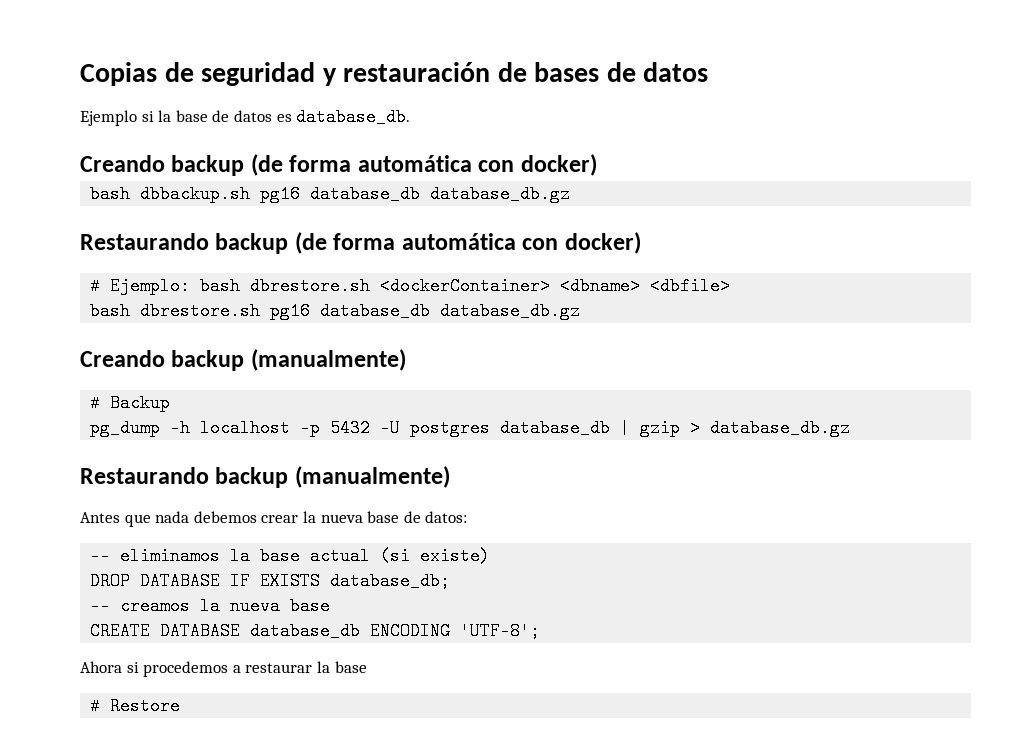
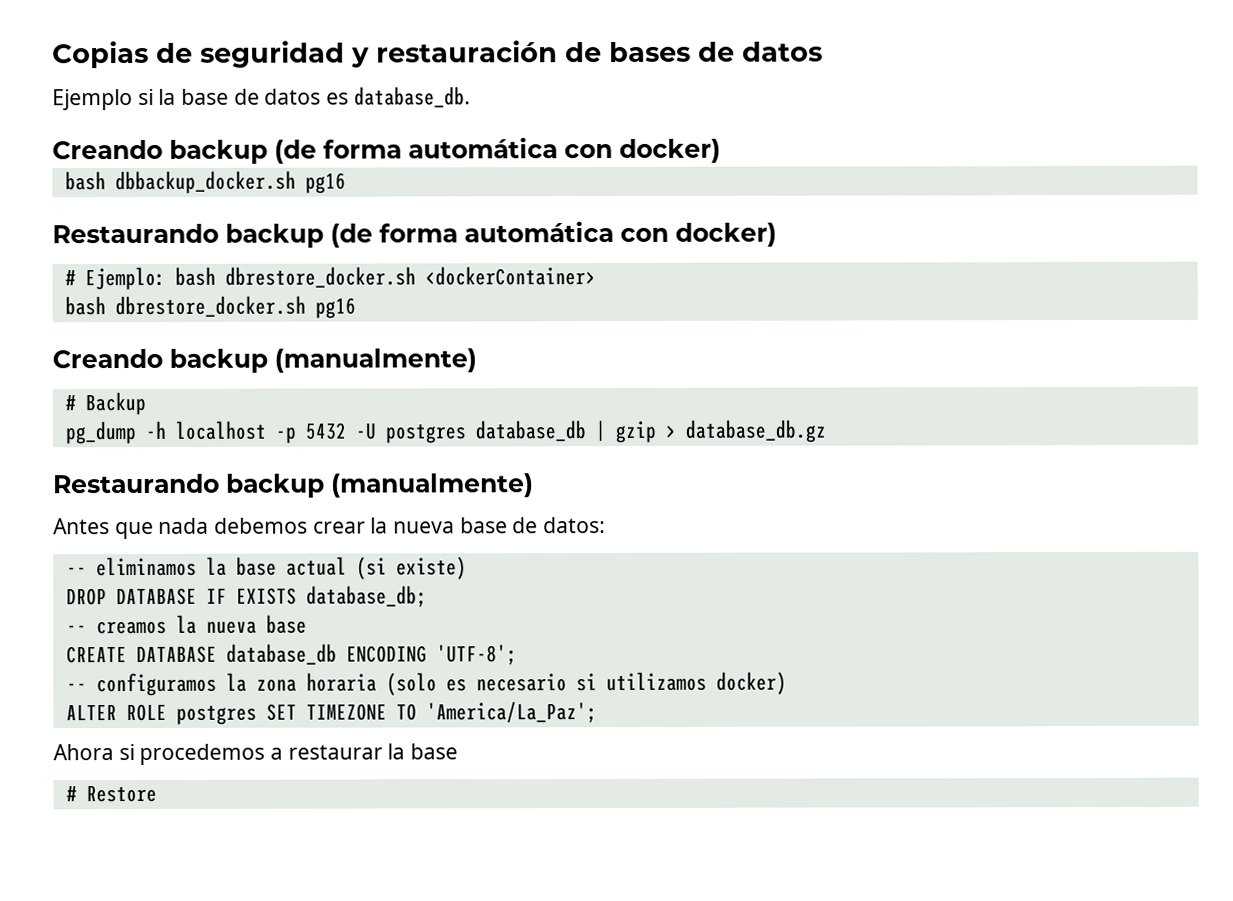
- bash dbbackup.sh pg16 database_db database_db.gz
+ bash dbbackup_docker.sh pg16
- # Ejemplo: bash dbrestore.sh <dockerContainer> <dbname> <dbfile>
- bash dbrestore.sh pg16 database_db database_db.gz
+ # Ejemplo: bash dbrestore_docker.sh <dockerContainer>
+ bash dbrestore_docker.sh pg16
+ -- configuramos la zona horaria (solo es necesario si utilizamos docker)
+ ALTER ROLE postgres SET TIMEZONE TO 'America/La_Paz';

